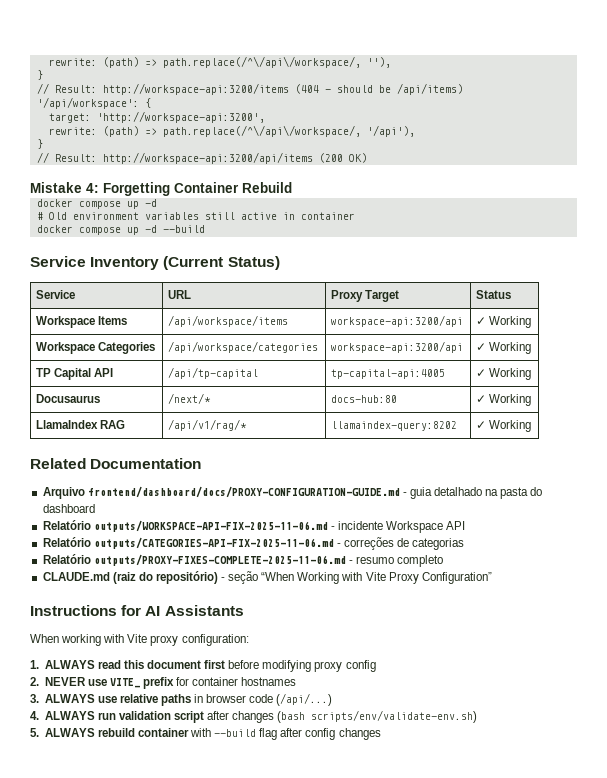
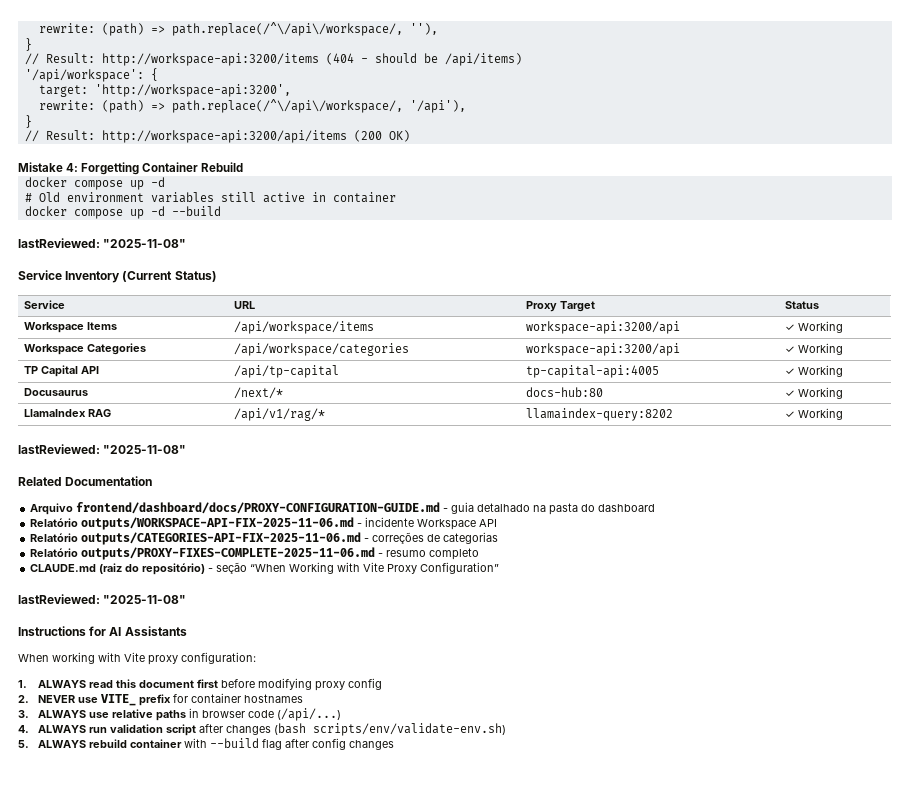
  docker compose up -d --build
+ lastReviewed: "2025-11-08"
  LlamaIndex RAG | /api/v1/rag/* | llamaindex-query:8202 | ✓ Working
+ lastReviewed: "2025-11-08"
  CLAUDE.md (raiz do repositório) - seção “When Working with Vite Proxy Configuration”
+ lastReviewed: "2025-11-08"

